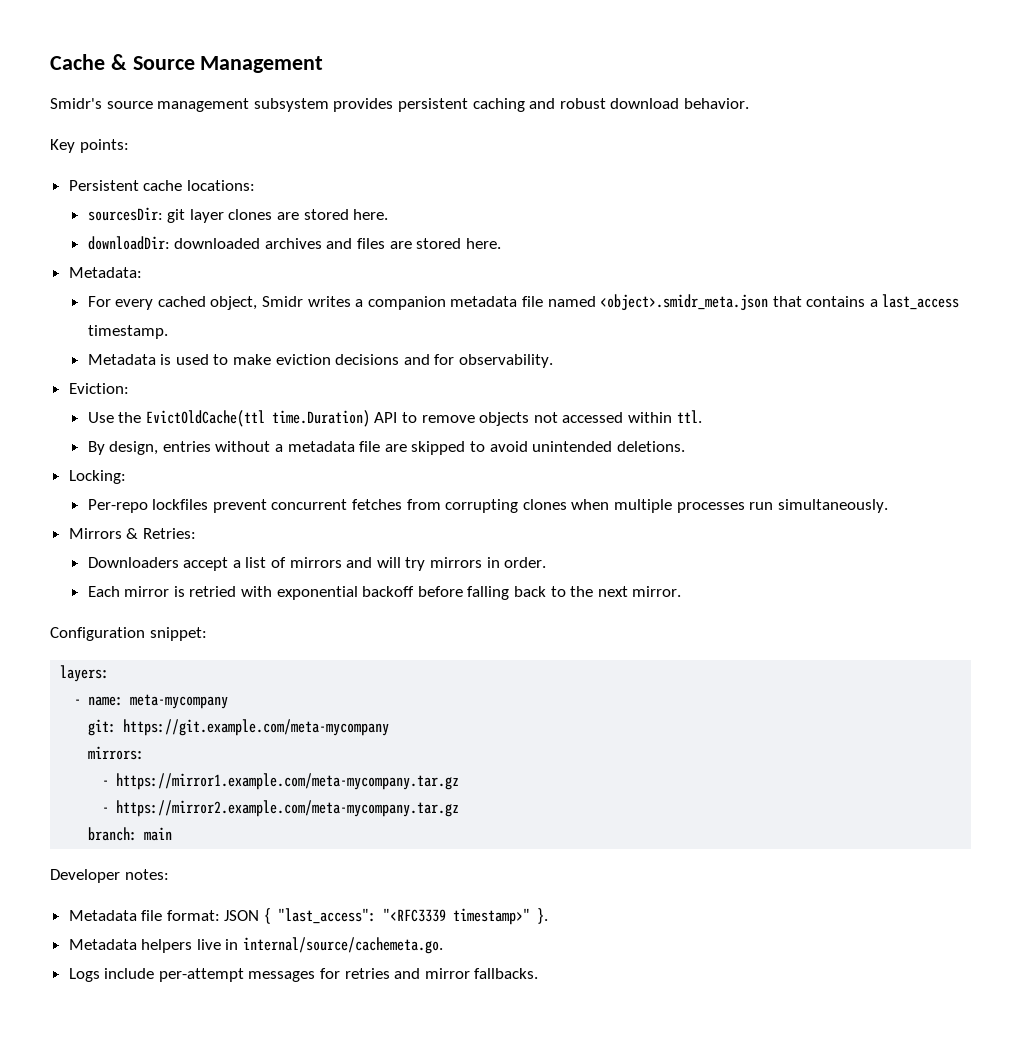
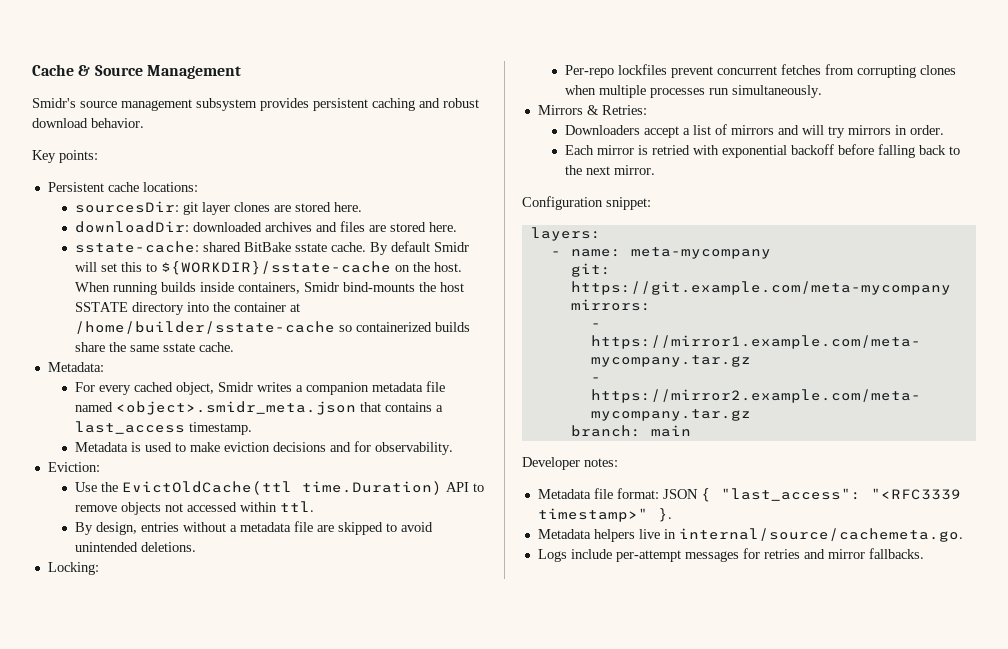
+ sstate-cache: shared BitBake sstate cache. By default Smidr will set this to ${WORKDIR}/sstate-cache on the host. When running builds inside containers, Smidr bind-mounts the host SSTATE directory into the container at /home/builder/sstate-cache so containerized builds share the same sstate cache.

